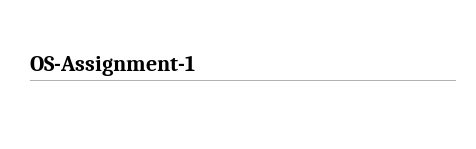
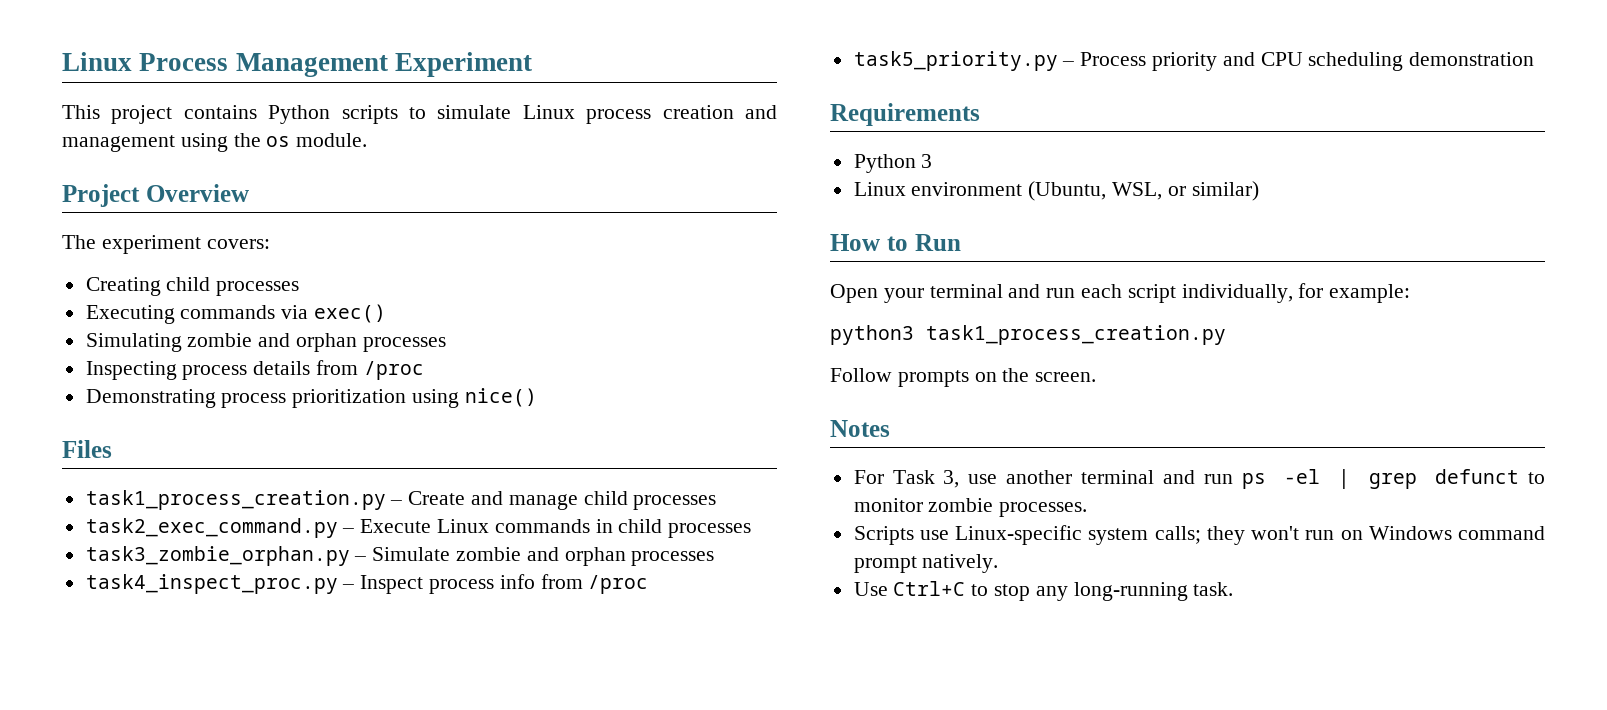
- OS-Assignment-1
+ Linux Process Management Experiment
+ This project contains Python scripts to simulate Linux process creation and management using the os module.
+ Project Overview
+ The experiment covers:
+ Creating child processes
+ Executing commands via exec()
+ Simulating zombie and orphan processes
+ Inspecting process details from /proc
+ Demonstrating process prioritization using nice()
+ Files
+ task1_process_creation.py – Create and manage child processes
+ task2_exec_command.py – Execute Linux commands in child processes
+ task3_zombie_orphan.py – Simulate zombie and orphan processes
+ task4_inspect_proc.py – Inspect process info from /proc
+ task5_priority.py – Process priority and CPU scheduling demonstration
+ Requirements
+ Python 3
+ Linux environment (Ubuntu, WSL, or similar)
+ How to Run
+ Open your terminal and run each script individually, for example:
+ python3 task1_process_creation.py
+ Follow prompts on the screen.
+ Notes
+ For Task 3, use another terminal and run ps -el | grep defunct to monitor zombie processes.
+ Scripts use Linux-specific system calls; they won't run on Windows command prompt natively.
+ Use Ctrl+C to stop any long-running task.

